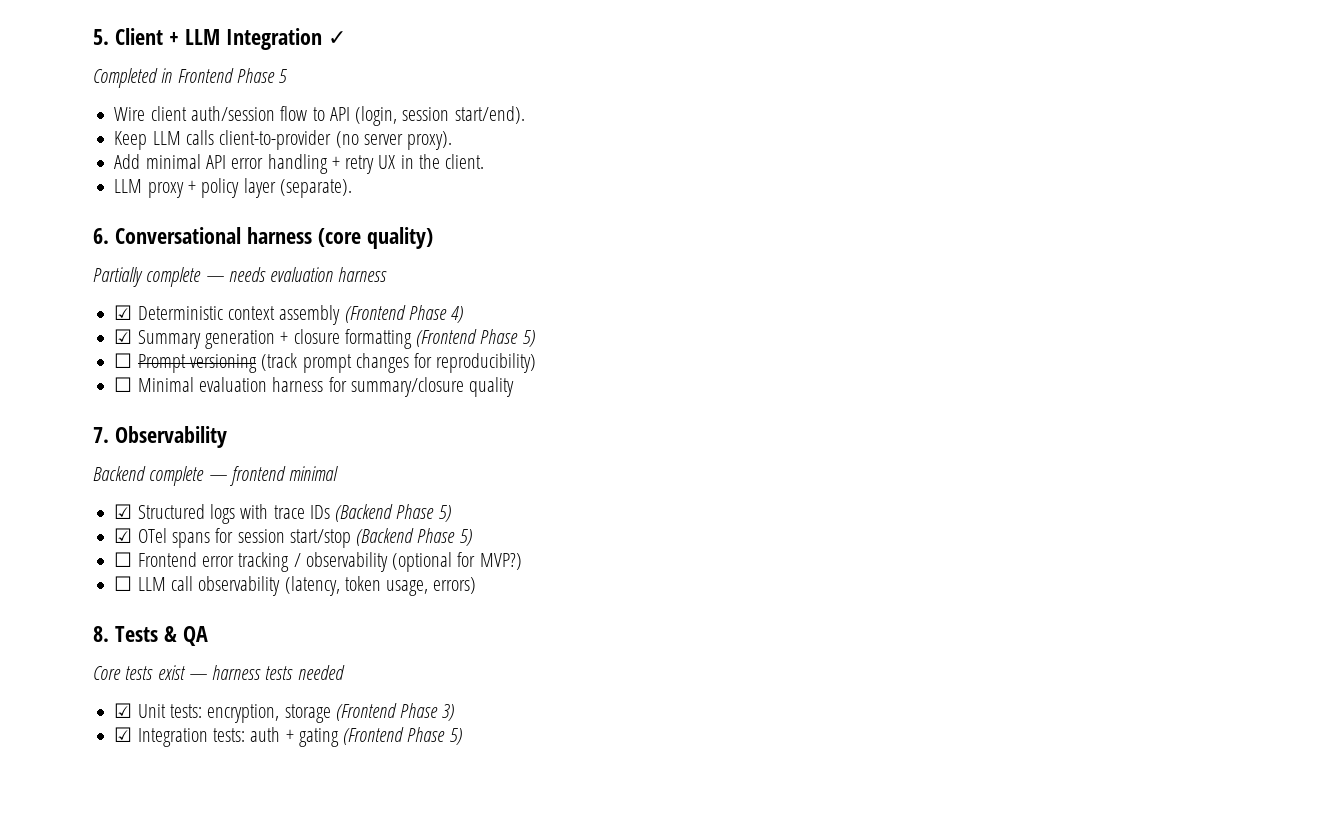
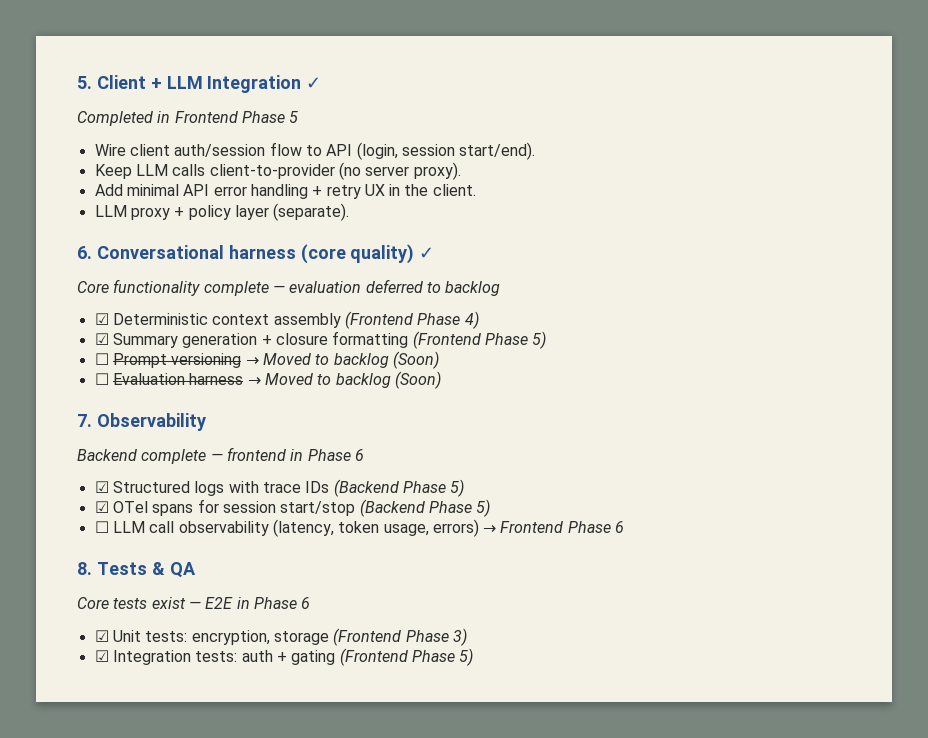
- 6. Conversational harness (core quality)
- Partially complete — needs evaluation harness
+ 6. Conversational harness (core quality) ✓
+ Core functionality complete — evaluation deferred to backlog
- ☐ Prompt versioning (track prompt changes for reproducibility)
- ☐ Minimal evaluation harness for summary/closure quality
+ ☐ Prompt versioning → Moved to backlog (Soon)
+ ☐ Evaluation harness → Moved to backlog (Soon)
- Backend complete — frontend minimal
+ Backend complete — frontend in Phase 6
- ☐ Frontend error tracking / observability (optional for MVP?)
- ☐ LLM call observability (latency, token usage, errors)
+ ☐ LLM call observability (latency, token usage, errors) → Frontend Phase 6
- Core tests exist — harness tests needed
+ Core tests exist — E2E in Phase 6

